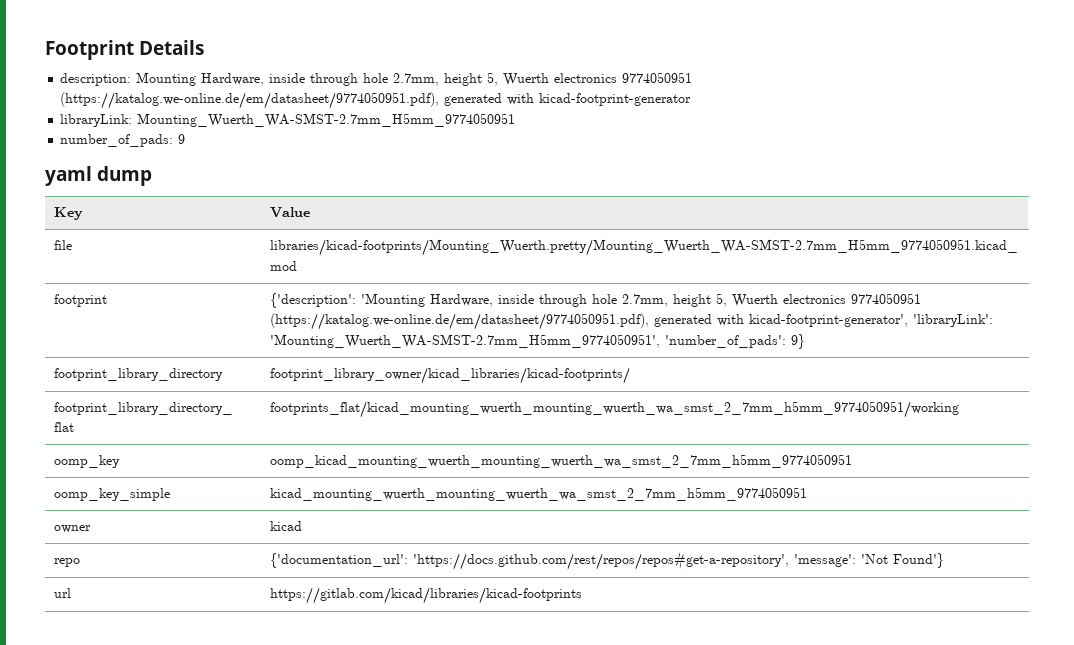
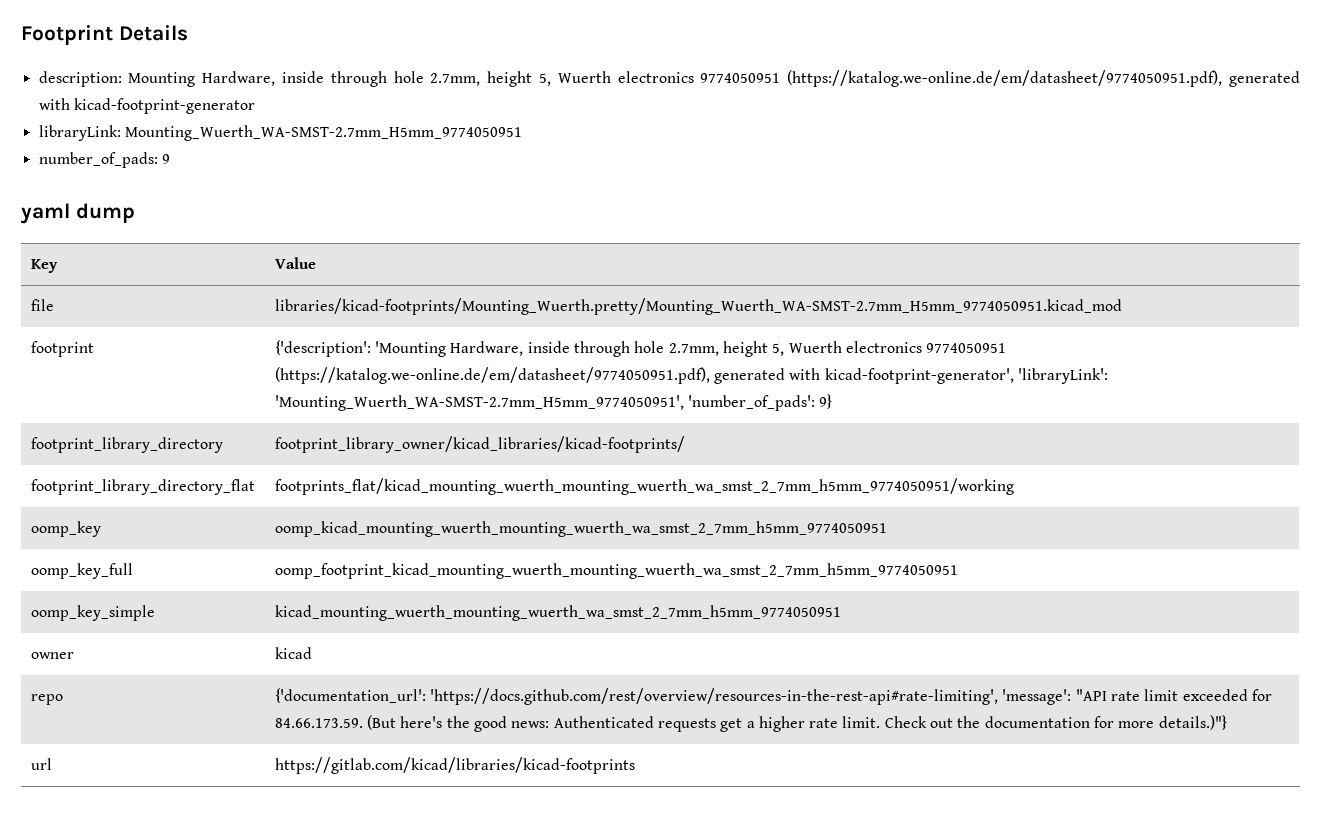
+ oomp_key_full | oomp_footprint_kicad_mounting_wuerth_mounting_wuerth_wa_smst_2_7mm_h5mm_9774050951
- repo | {'documentation_url': 'https://docs.github.com/rest/repos/repos#get-a-repository', 'message': 'Not Found'}
+ repo | {'documentation_url': 'https://docs.github.com/rest/overview/resources-in-the-rest-api#rate-limiting', 'message': "API rate limit exceeded for 84.66.173.59. (But here's the good news: Authenticated requests get a higher rate limit. Check out the documentation for more details.)"}

